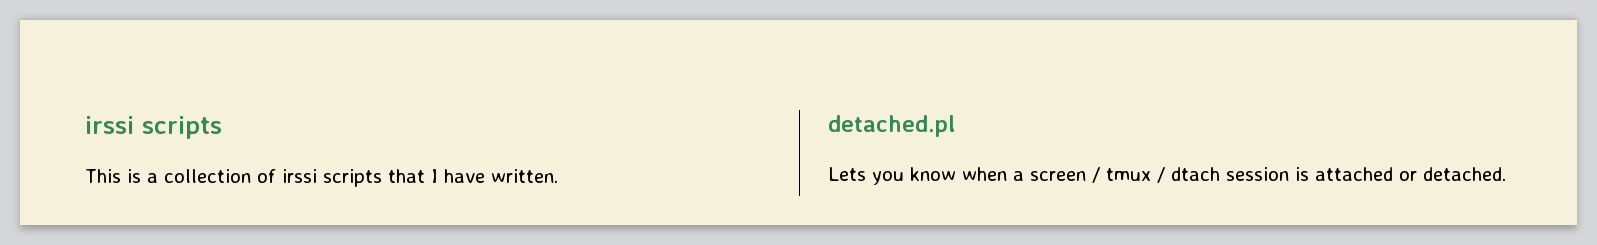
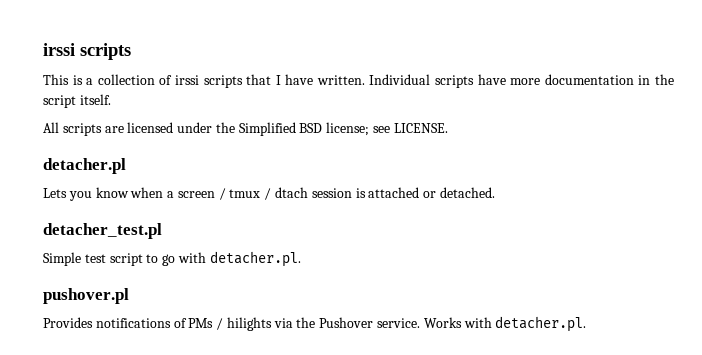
- This is a collection of irssi scripts that I have written.
- detached.pl
+ This is a collection of irssi scripts that I have written. Individual scripts have more documentation in the script itself.
+ All scripts are licensed under the Simplified BSD license; see LICENSE.
+ detacher.pl
+ detacher_test.pl
+ Simple test script to go with detacher.pl.
+ pushover.pl
+ Provides notifications of PMs / hilights via the Pushover service. Works with detacher.pl.

